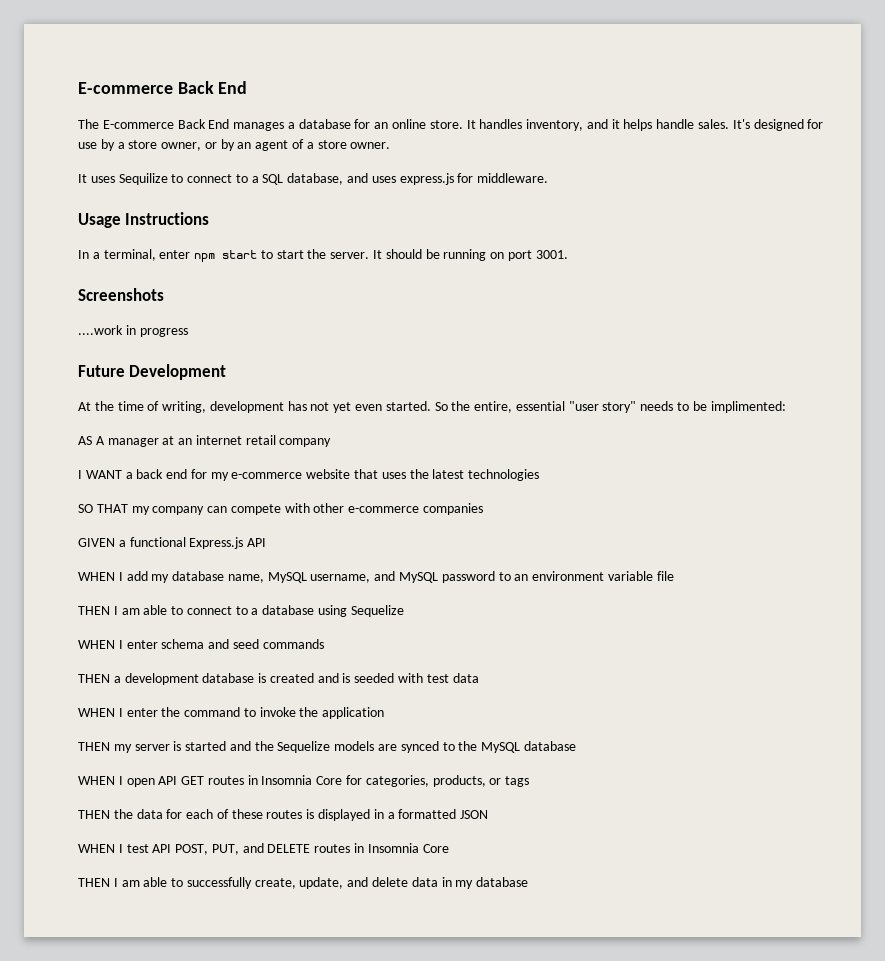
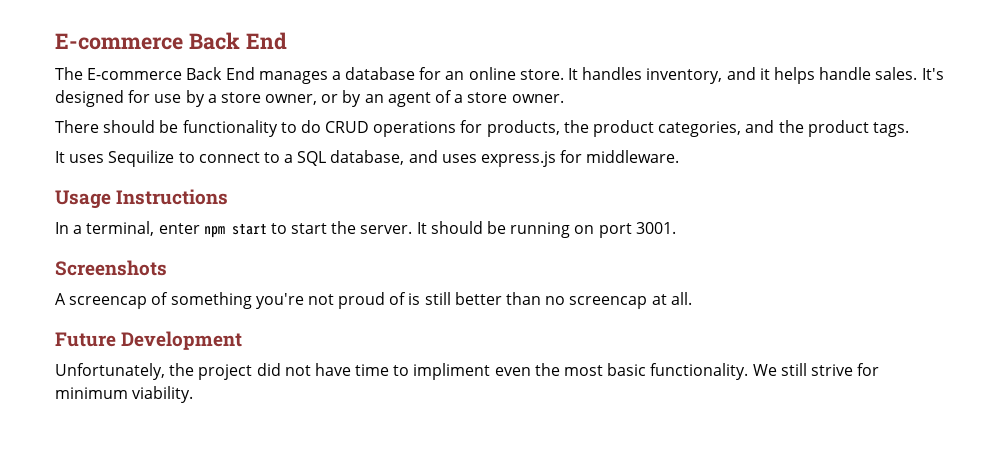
+ There should be functionality to do CRUD operations for products, the product categories, and the product tags.
- ....work in progress
+ A screencap of something you're not proud of is still better than no screencap at all.
  Future Development
- At the time of writing, development has not yet even started. So the entire, essential "user story" needs to be implimented:
- AS A manager at an internet retail company
- I WANT a back end for my e-commerce website that uses the latest technologies
- SO THAT my company can compete with other e-commerce companies
- GIVEN a functional Express.js API
- WHEN I add my database name, MySQL username, and MySQL password to an environment variable file
- THEN I am able to connect to a database using Sequelize
- WHEN I enter schema and seed commands
- THEN a development database is created and is seeded with test data
- WHEN I enter the command to invoke the application
- THEN my server is started and the Sequelize models are synced to the MySQL database
- WHEN I open API GET routes in Insomnia Core for categories, products, or tags
- THEN the data for each of these routes is displayed in a formatted JSON
- WHEN I test API POST, PUT, and DELETE routes in Insomnia Core
- THEN I am able to successfully create, update, and delete data in my database
+ Unfortunately, the project did not have time to impliment even the most basic functionality. We still strive for minimum viability.

